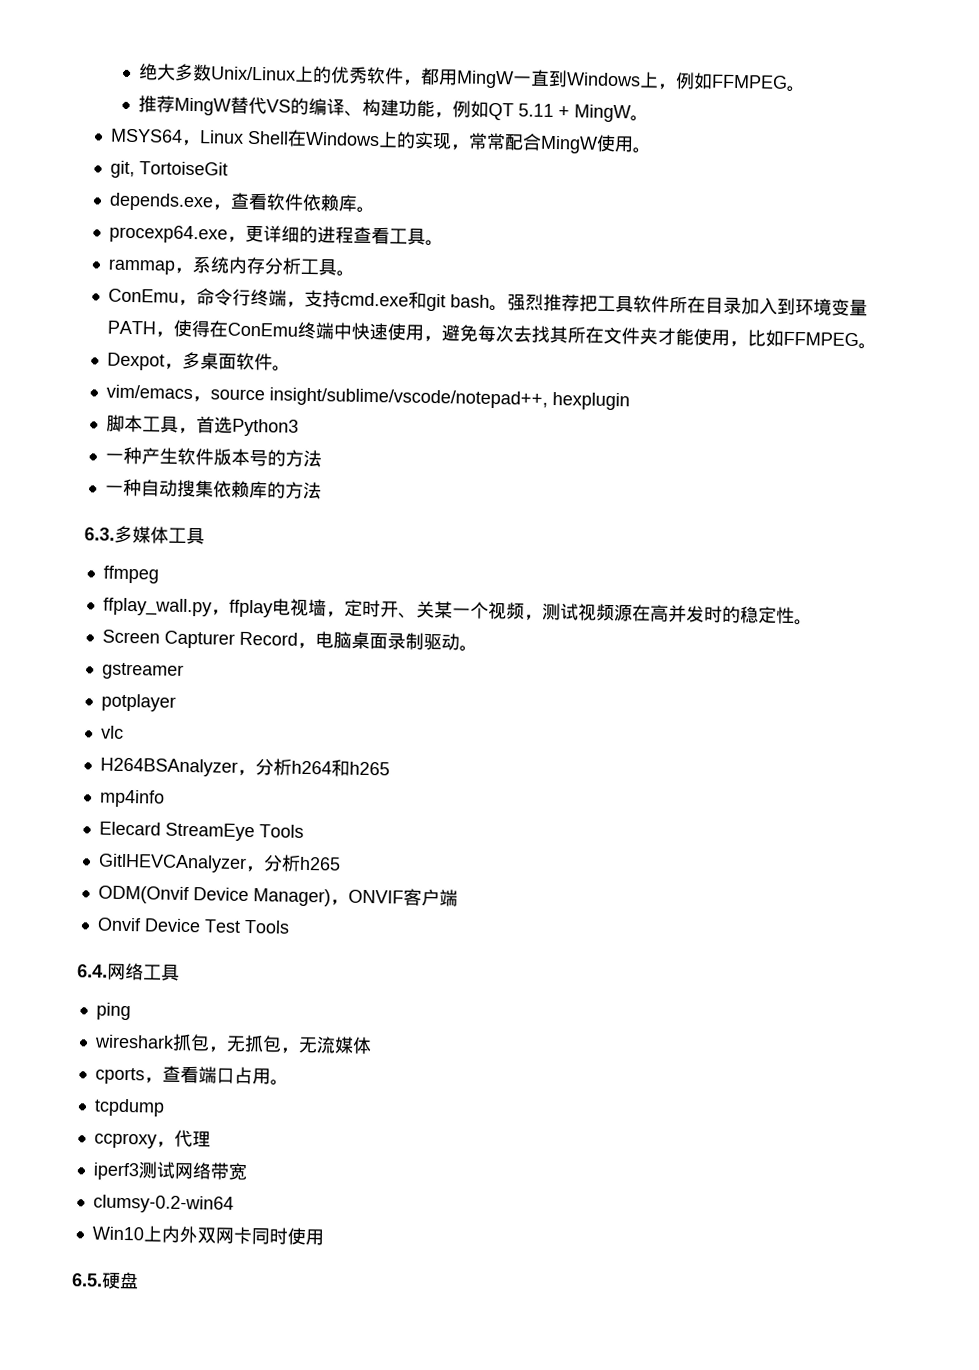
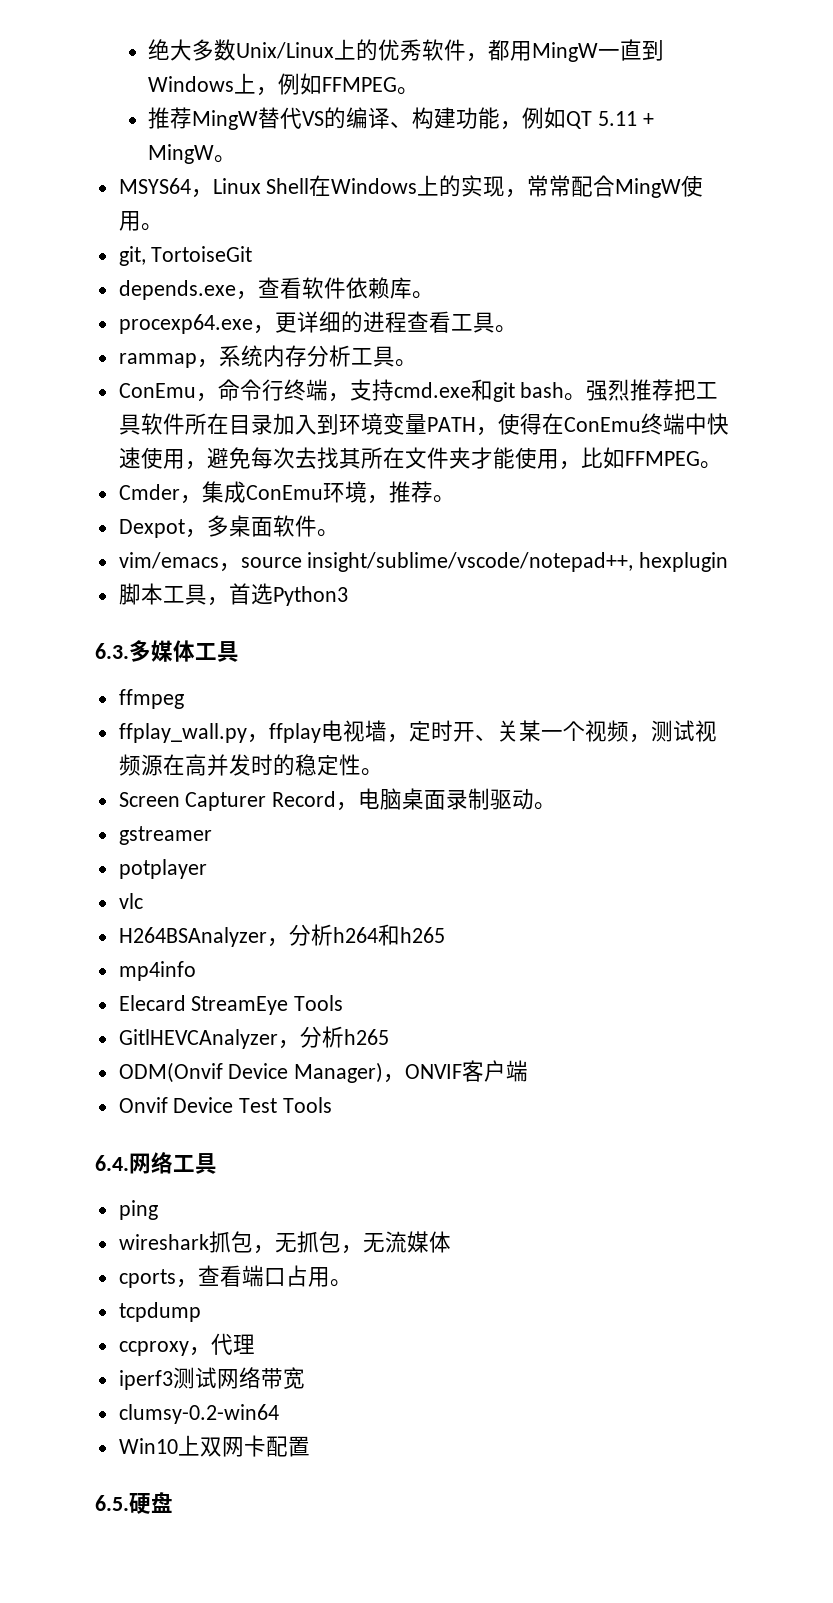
+ Cmder，集成ConEmu环境，推荐。
- 一种产生软件版本号的方法
- 一种自动搜集依赖库的方法
- Win10上内外双网卡同时使用
+ Win10上双网卡配置

